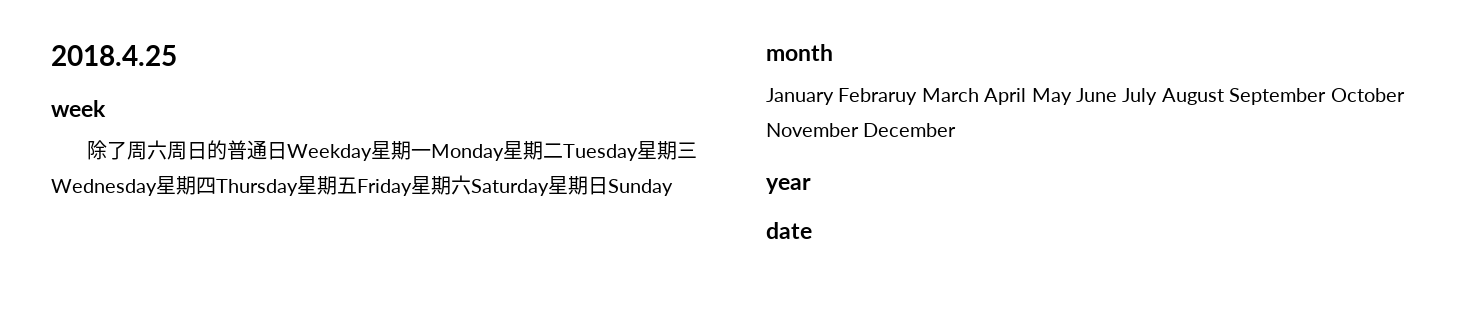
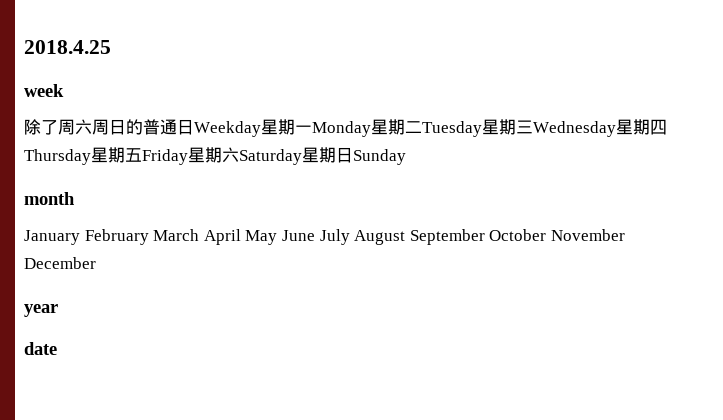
- January Febraruy March April May June July August September October November December
+ January February March April May June July August September October November December

